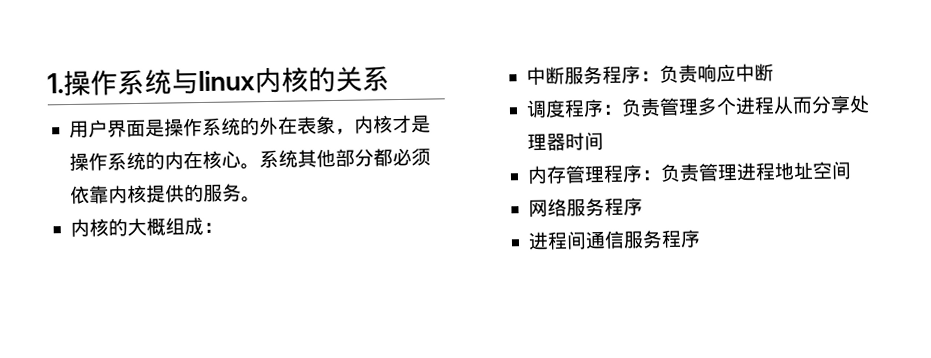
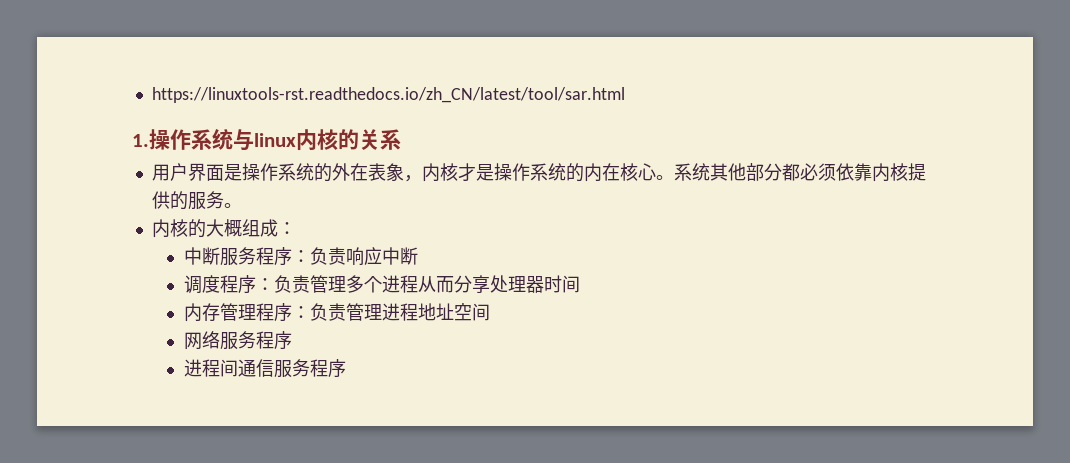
+ https://linuxtools-rst.readthedocs.io/zh_CN/latest/tool/sar.html

